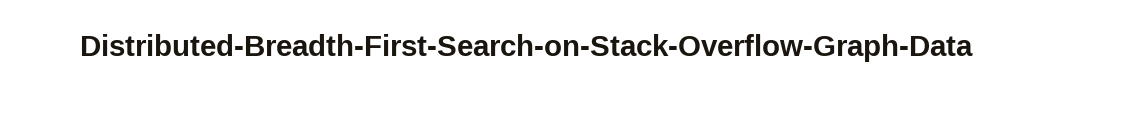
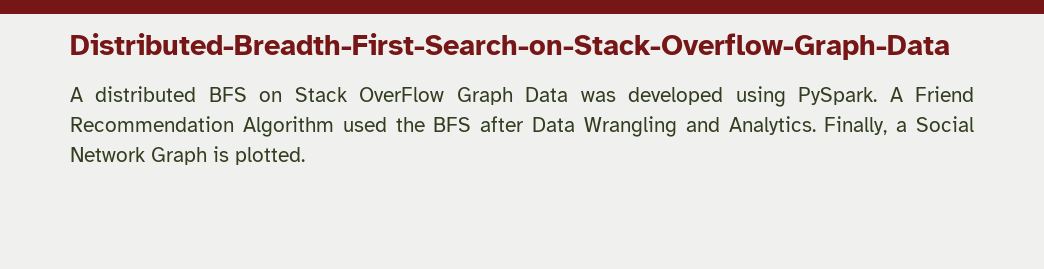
+ A distributed BFS on Stack OverFlow Graph Data was developed using PySpark. A Friend Recommendation Algorithm used the BFS after Data Wrangling and Analytics. Finally, a Social Network Graph is plotted.

